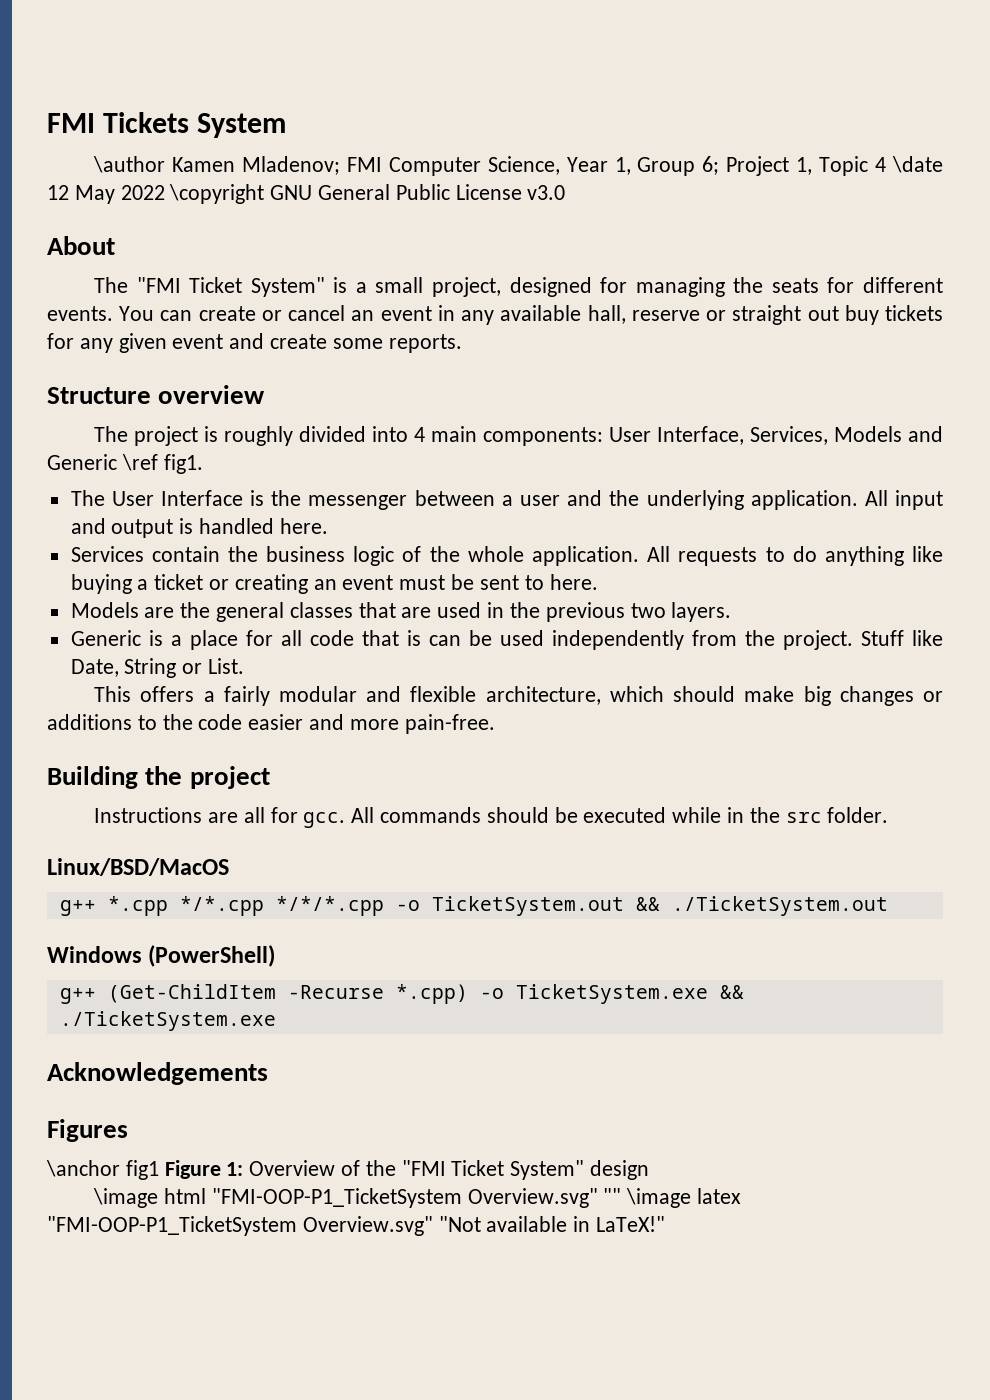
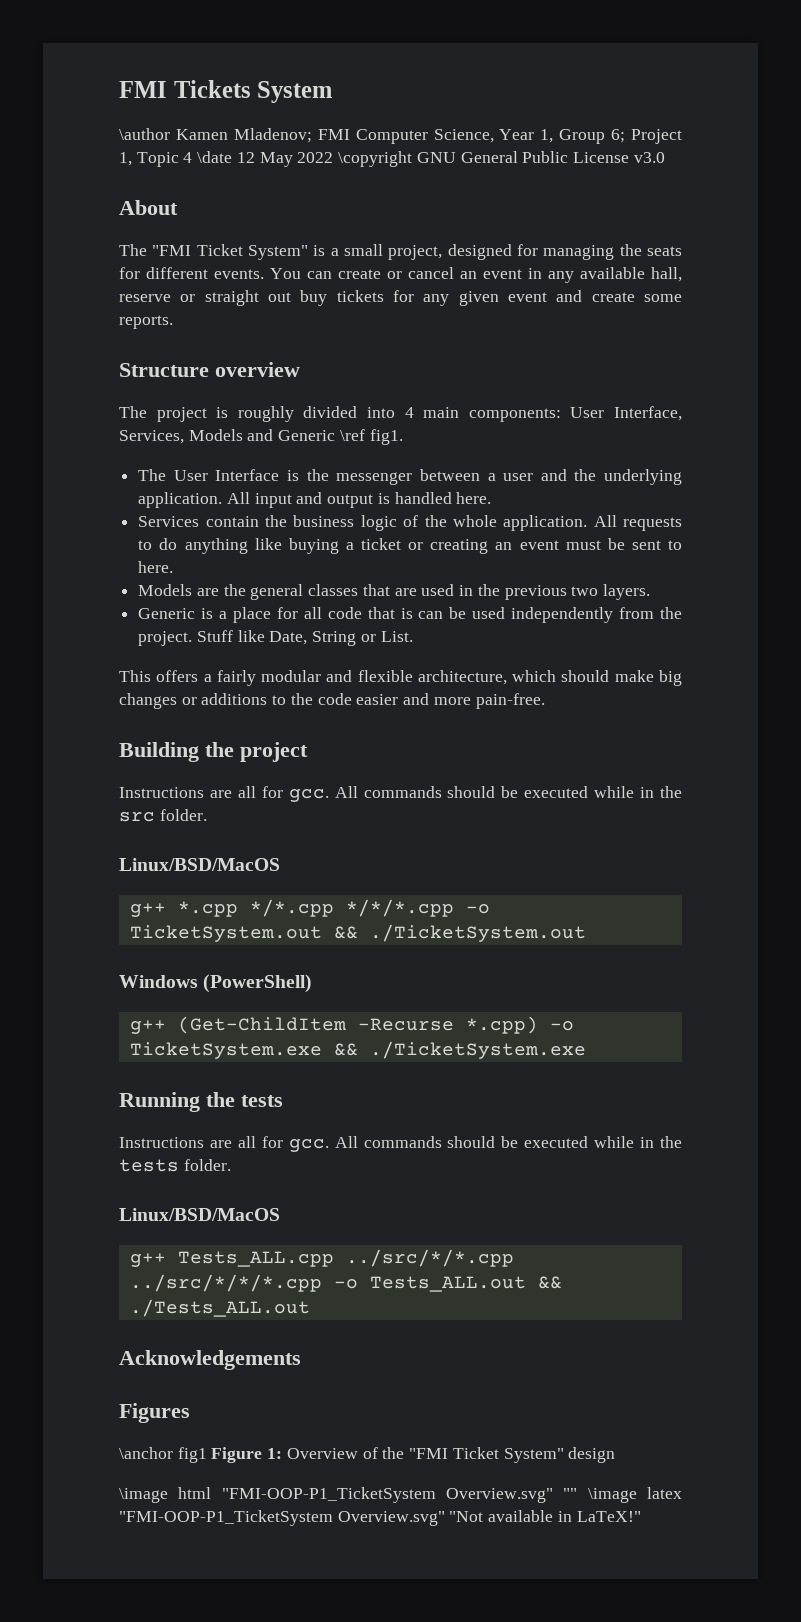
+ Running the tests
+ Instructions are all for gcc. All commands should be executed while in the tests folder.
+ Linux/BSD/MacOS
+ g++ Tests_ALL.cpp ../src/*/*.cpp ../src/*/*/*.cpp -o Tests_ALL.out && ./Tests_ALL.out

